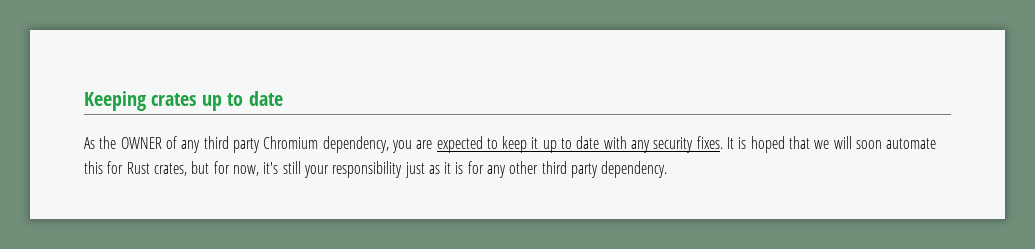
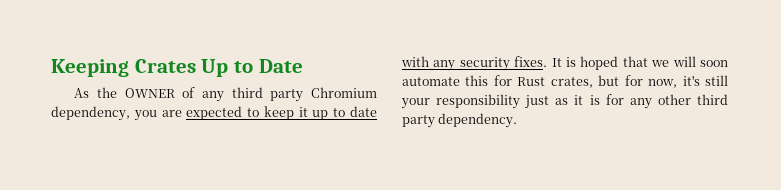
- Keeping crates up to date
+ Keeping Crates Up to Date

